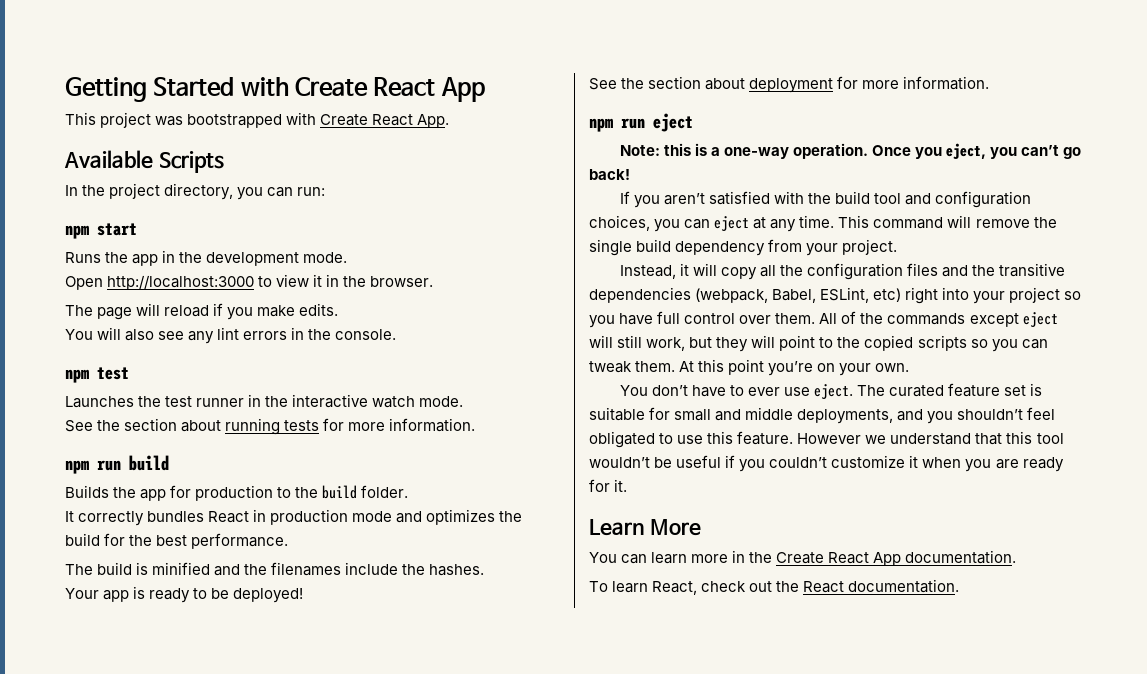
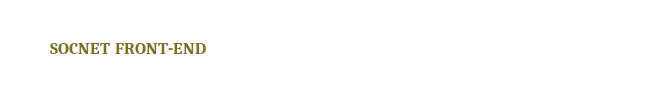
- Getting Started with Create React App
- This project was bootstrapped with Create React App.
- Available Scripts
- In the project directory, you can run:
- npm start
- Runs the app in the development mode.
- Open http://localhost:3000 to view it in the browser.
- The page will reload if you make edits.
- You will also see any lint errors in the console.
- npm test
- Launches the test runner in the interactive watch mode.
- See the section about running tests for more information.
- npm run build
- Builds the app for production to the build folder.
- It correctly bundles React in production mode and optimizes the build for the best performance.
- The build is minified and the filenames include the hashes.
- Your app is ready to be deployed!
- See the section about deployment for more information.
- npm run eject
- Note: this is a one-way operation. Once you eject, you can’t go back!
- If you aren’t satisfied with the build tool and configuration choices, you can eject at any time. This command will remove the single build dependency from your project.
- Instead, it will copy all the configuration files and the transitive dependencies (webpack, Babel, ESLint, etc) right into your project so you have full control over them. All of the commands except eject will still work, but they will point to the copied scripts so you can tweak them. At this point you’re on your own.
- You don’t have to ever use eject. The curated feature set is suitable for small and middle deployments, and you shouldn’t feel obligated to use this feature. However we understand that this tool wouldn’t be useful if you couldn’t customize it when you are ready for it.
- Learn More
- You can learn more in the Create React App documentation.
- To learn React, check out the React documentation.
+ SOCNET FRONT-END

